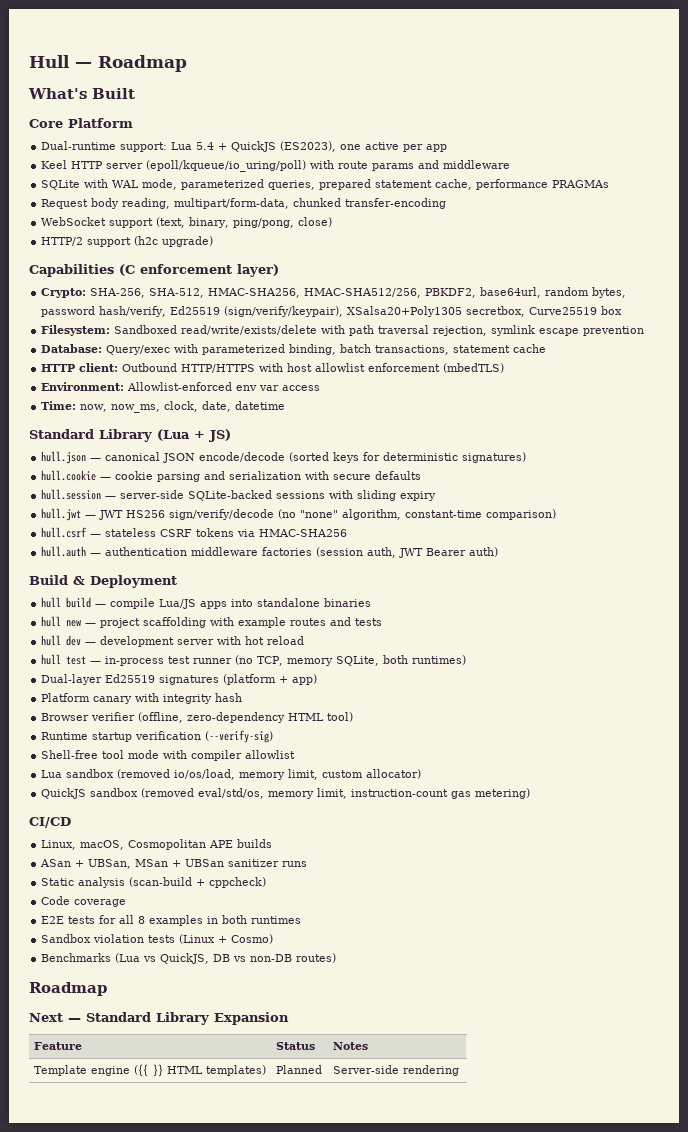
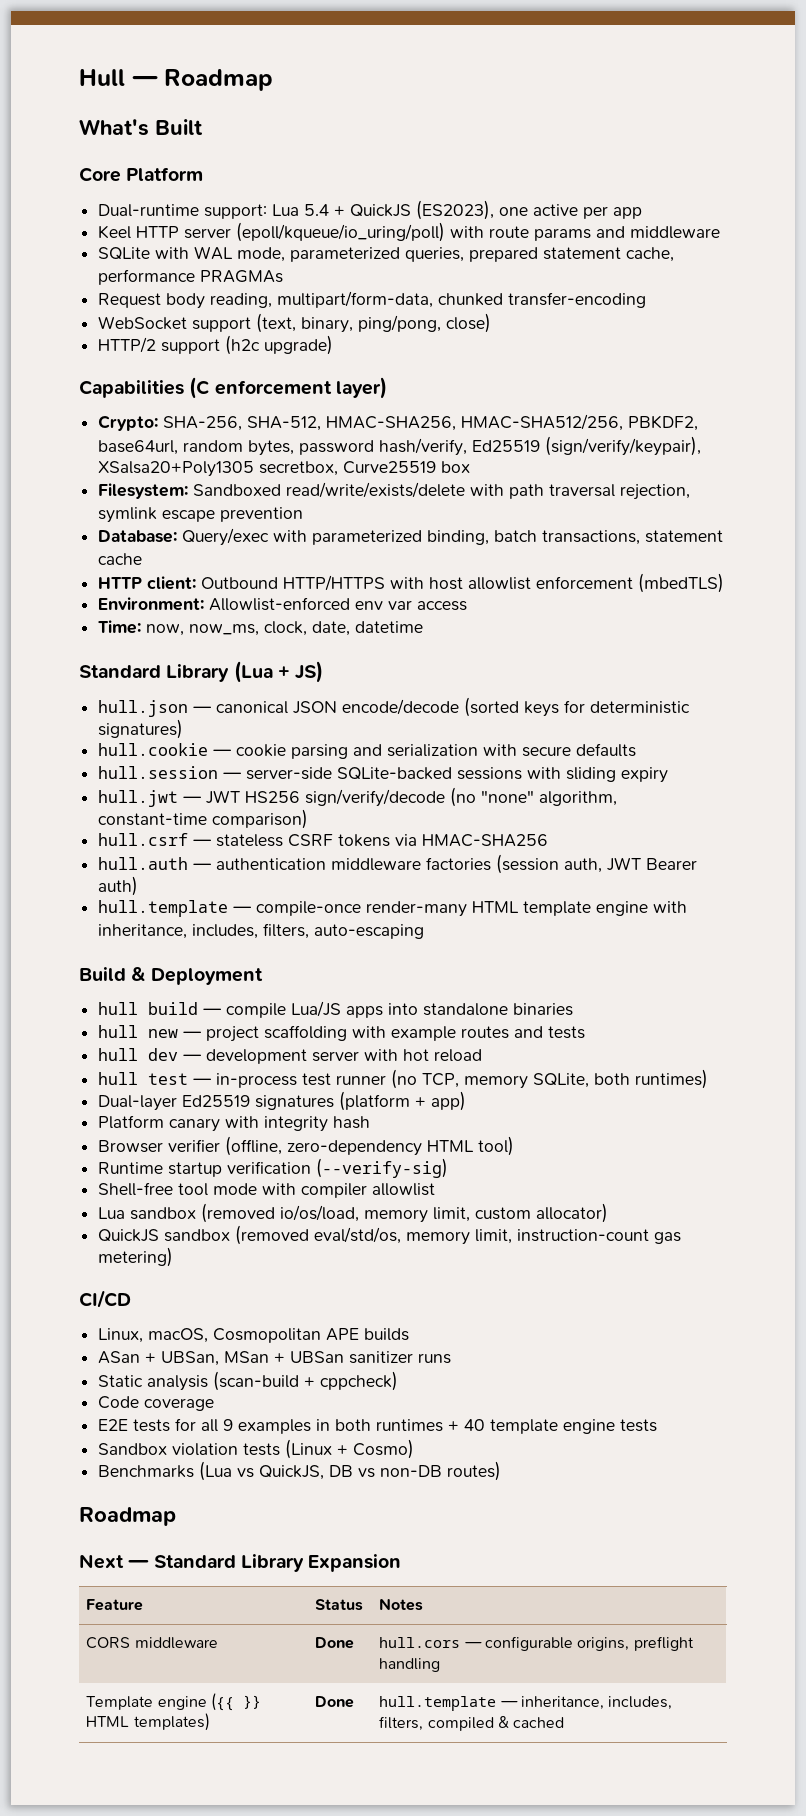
+ hull.template — compile-once render-many HTML template engine with inheritance, includes, filters, auto-escaping
- E2E tests for all 8 examples in both runtimes
+ E2E tests for all 9 examples in both runtimes + 40 template engine tests
+ CORS middleware | Done | hull.cors — configurable origins, preflight handling
- Template engine ({{ }} HTML templates) | Planned | Server-side rendering
+ Template engine ({{ }} HTML templates) | Done | hull.template — inheritance, includes, filters, compiled & cached

